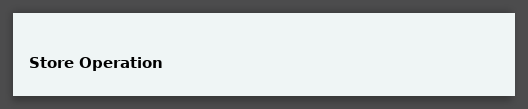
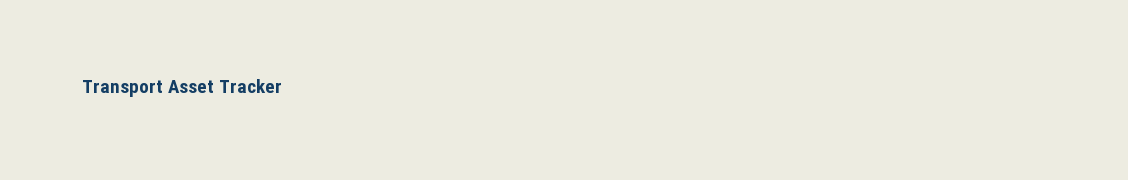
- Store Operation
+ Transport Asset Tracker

